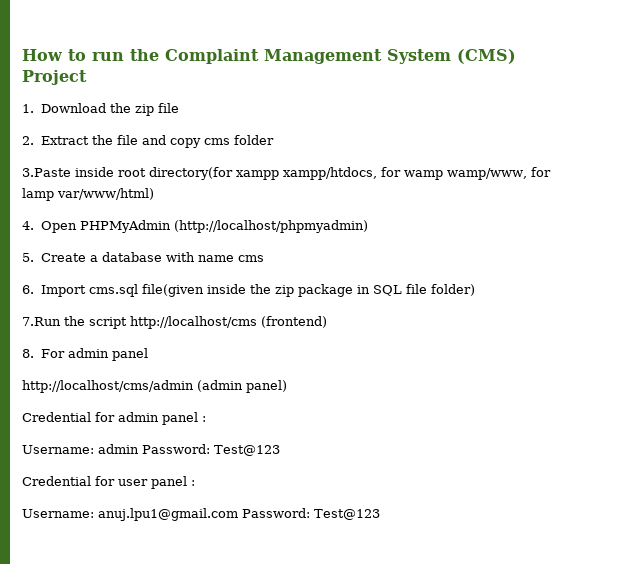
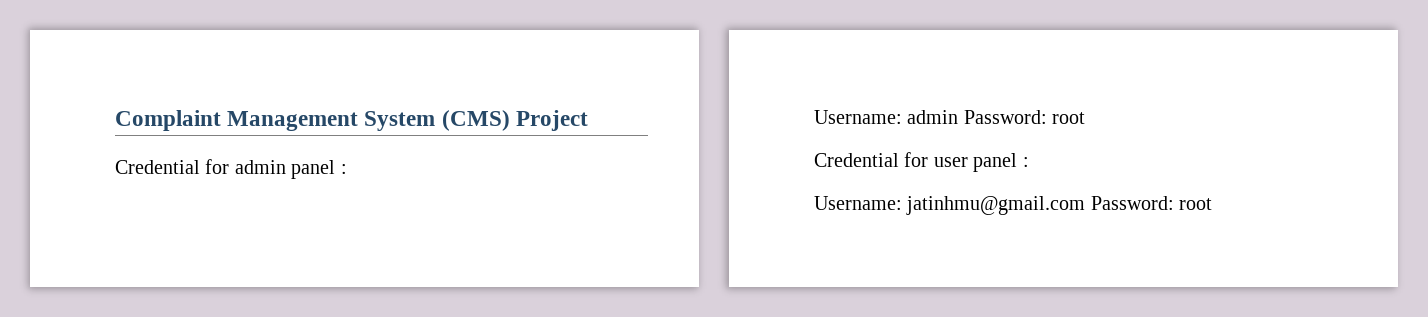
- How to run the Complaint Management System (CMS) Project
+ Complaint Management System (CMS) Project
- 1. Download the zip file
- 2. Extract the file and copy cms folder
- 3.Paste inside root directory(for xampp xampp/htdocs, for wamp wamp/www, for lamp var/www/html)
- 4. Open PHPMyAdmin (http://localhost/phpmyadmin)
- 5. Create a database with name cms
- 6. Import cms.sql file(given inside the zip package in SQL file folder)
- 7.Run the script http://localhost/cms (frontend)
- 8. For admin panel
- http://localhost/cms/admin (admin panel)
- Username: admin Password: Test@123
+ Username: admin Password: root
- Username: anuj.lpu1@gmail.com Password: Test@123
+ Username: jatinhmu@gmail.com Password: root

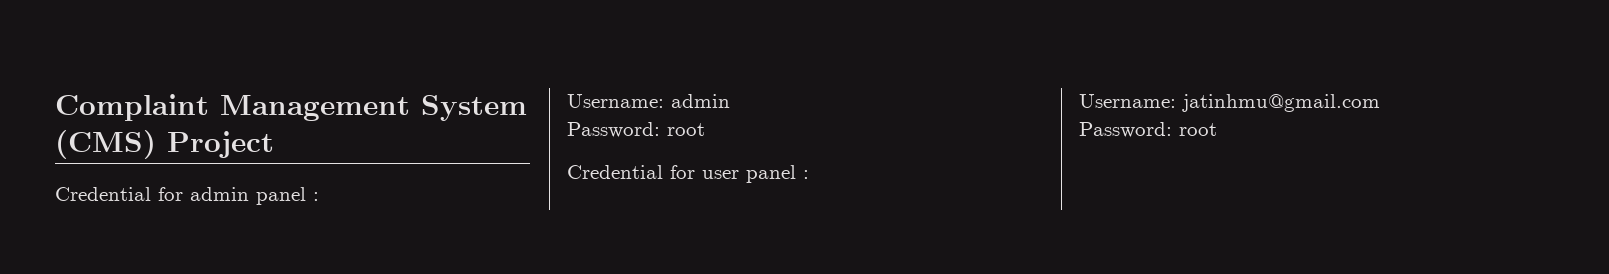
- Username: admin Password: root
+ Username: admin
+ Password: root
- Username: jatinhmu@gmail.com Password: root
+ Username: jatinhmu@gmail.com
+ Password: root

